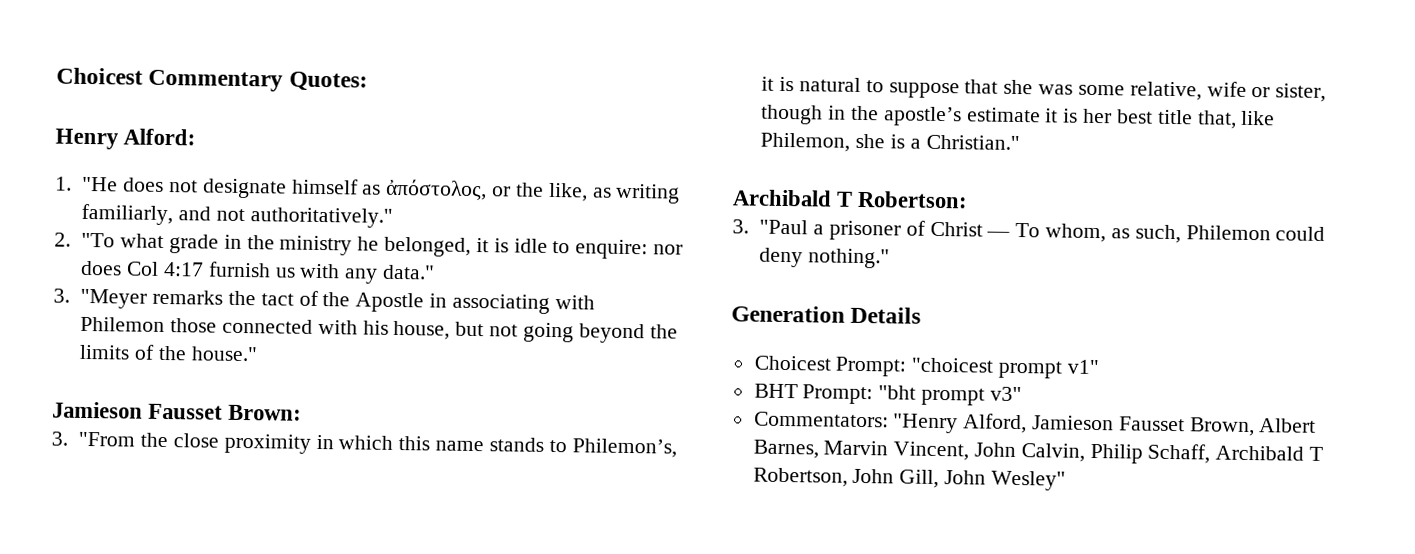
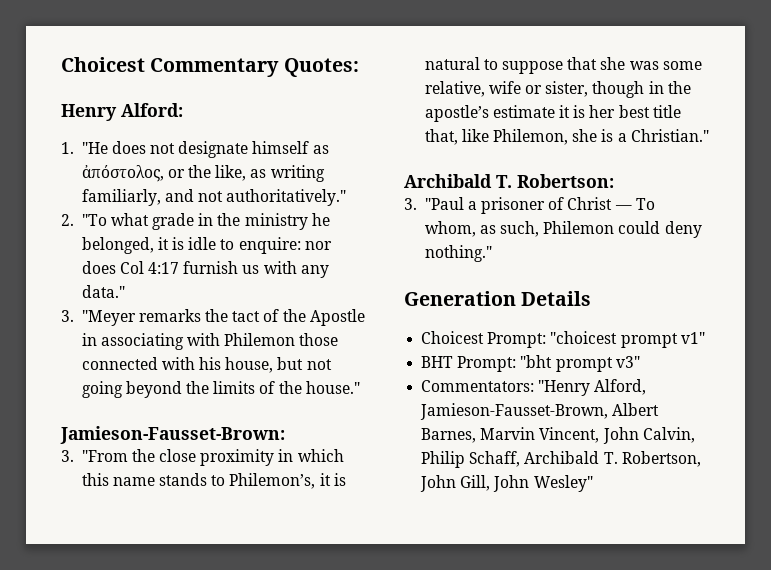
- Jamieson Fausset Brown:
+ Jamieson-Fausset-Brown:
- Archibald T Robertson:
+ Archibald T. Robertson:
- Commentators: "Henry Alford, Jamieson Fausset Brown, Albert Barnes, Marvin Vincent, John Calvin, Philip Schaff, Archibald T Robertson, John Gill, John Wesley"
+ Commentators: "Henry Alford, Jamieson-Fausset-Brown, Albert Barnes, Marvin Vincent, John Calvin, Philip Schaff, Archibald T. Robertson, John Gill, John Wesley"

